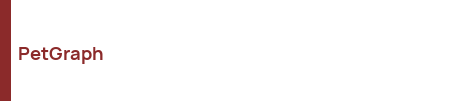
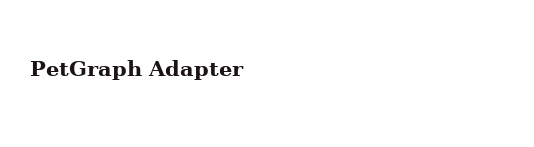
- PetGraph
+ PetGraph Adapter

